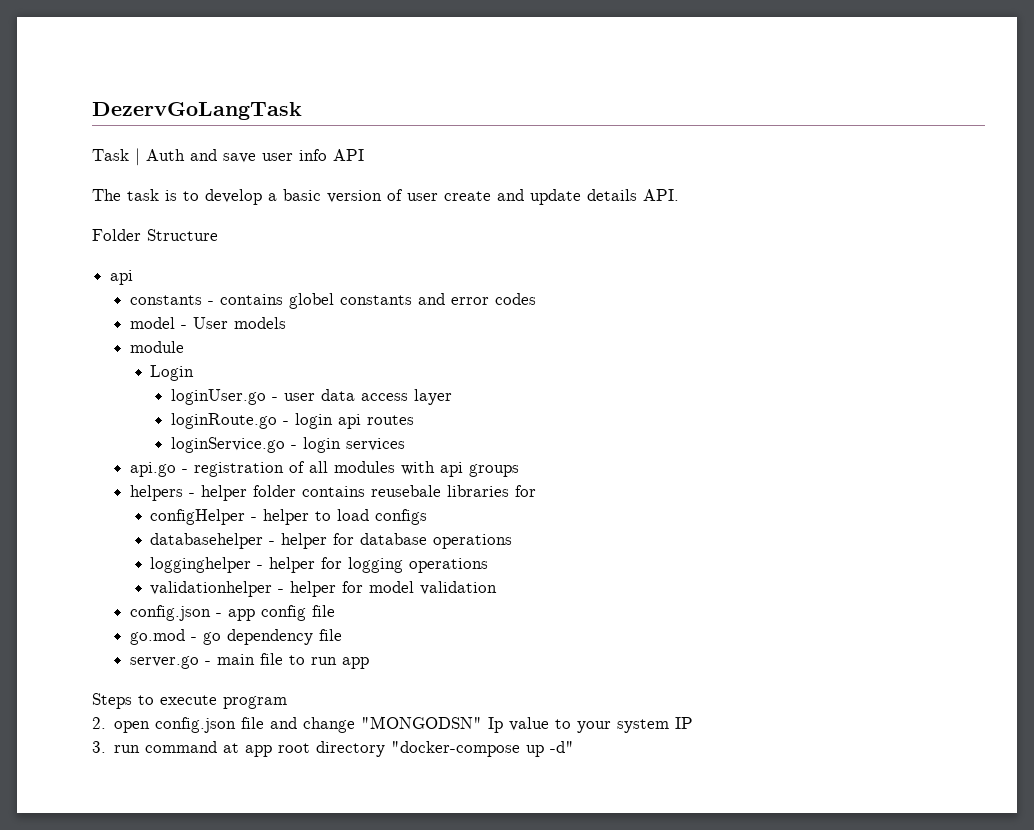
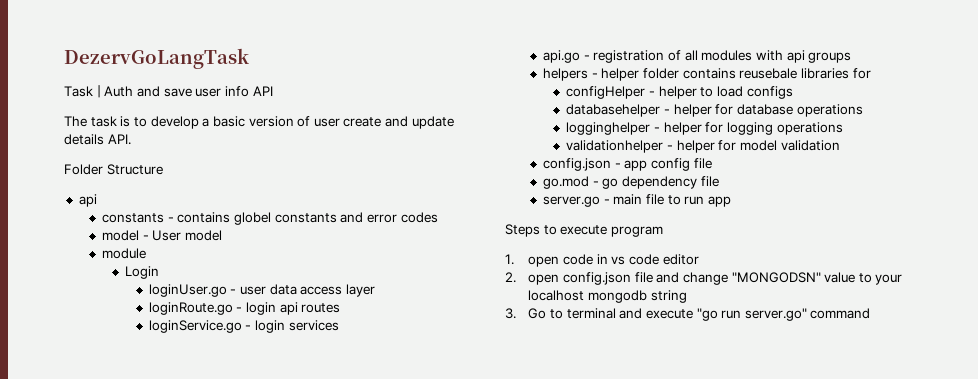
- model - User models
+ model - User model
+ 1. open code in vs code editor
- 2. open config.json file and change "MONGODSN" Ip value to your system IP
- 3. run command at app root directory "docker-compose up -d"
+ 2. open config.json file and change "MONGODSN" value to your localhost mongodb string
+ 3. Go to terminal and execute "go run server.go" command

